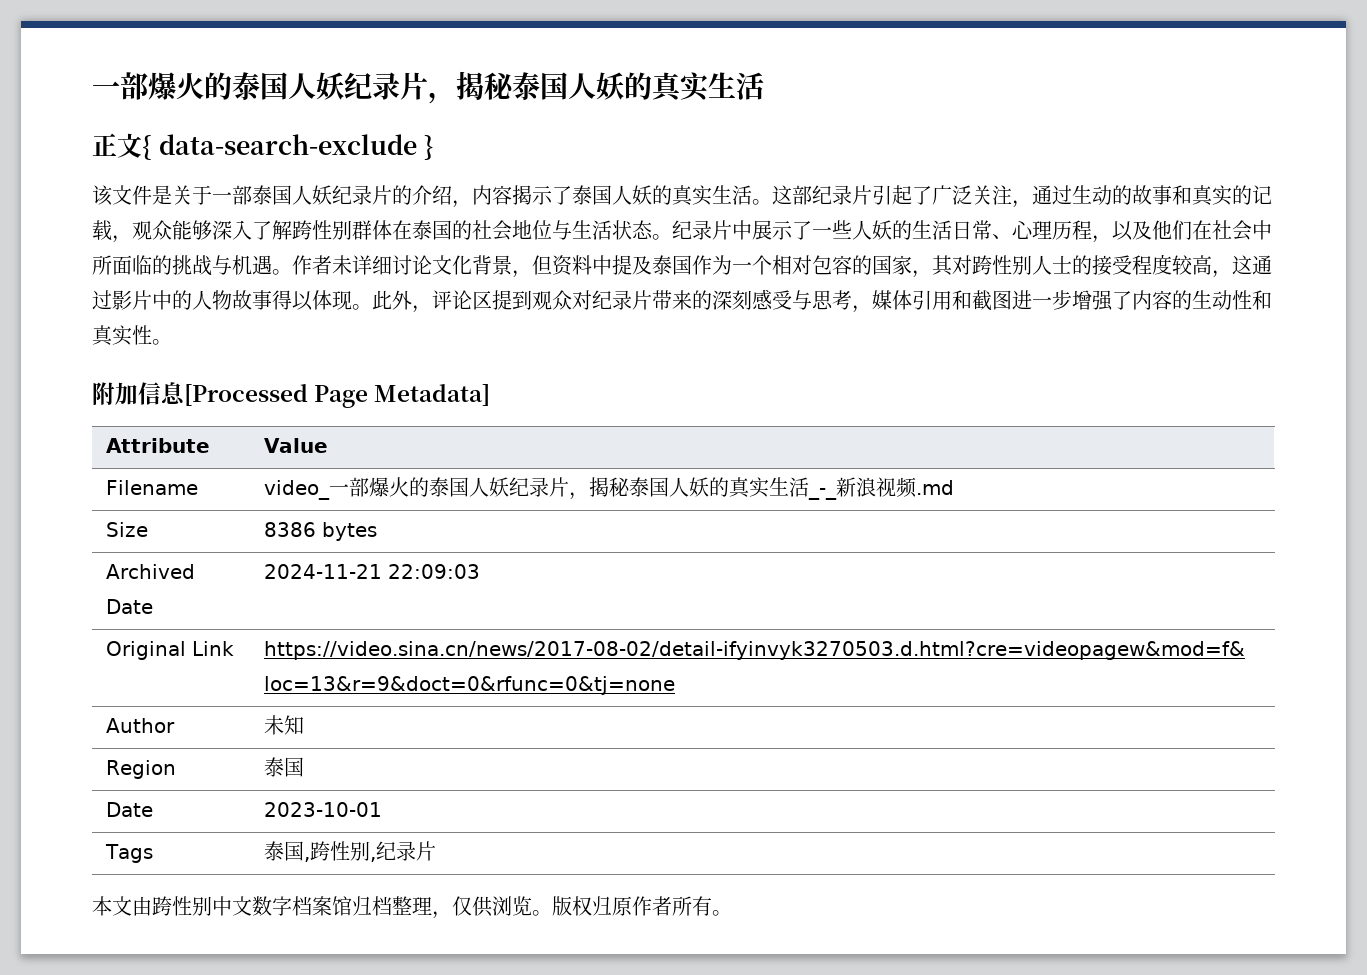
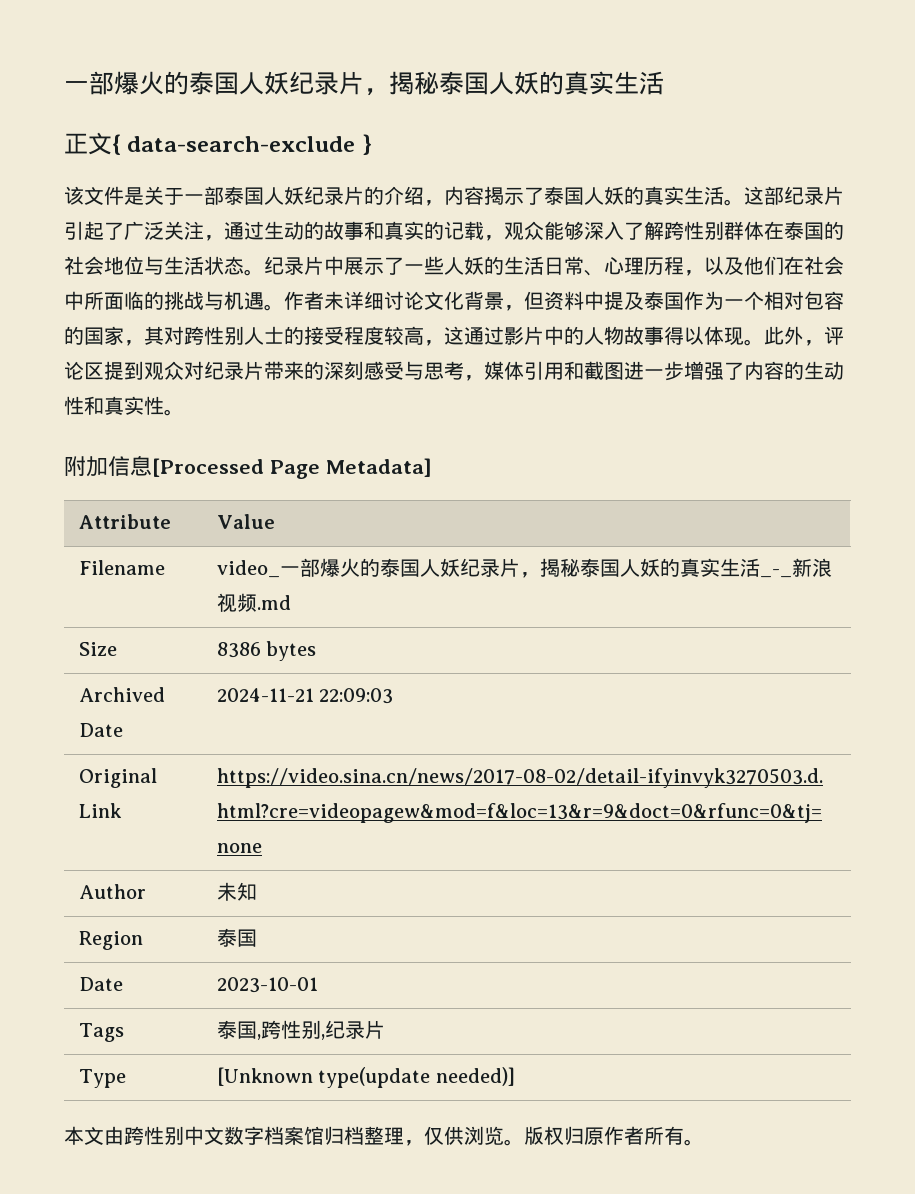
+ Type | [Unknown type(update needed)]

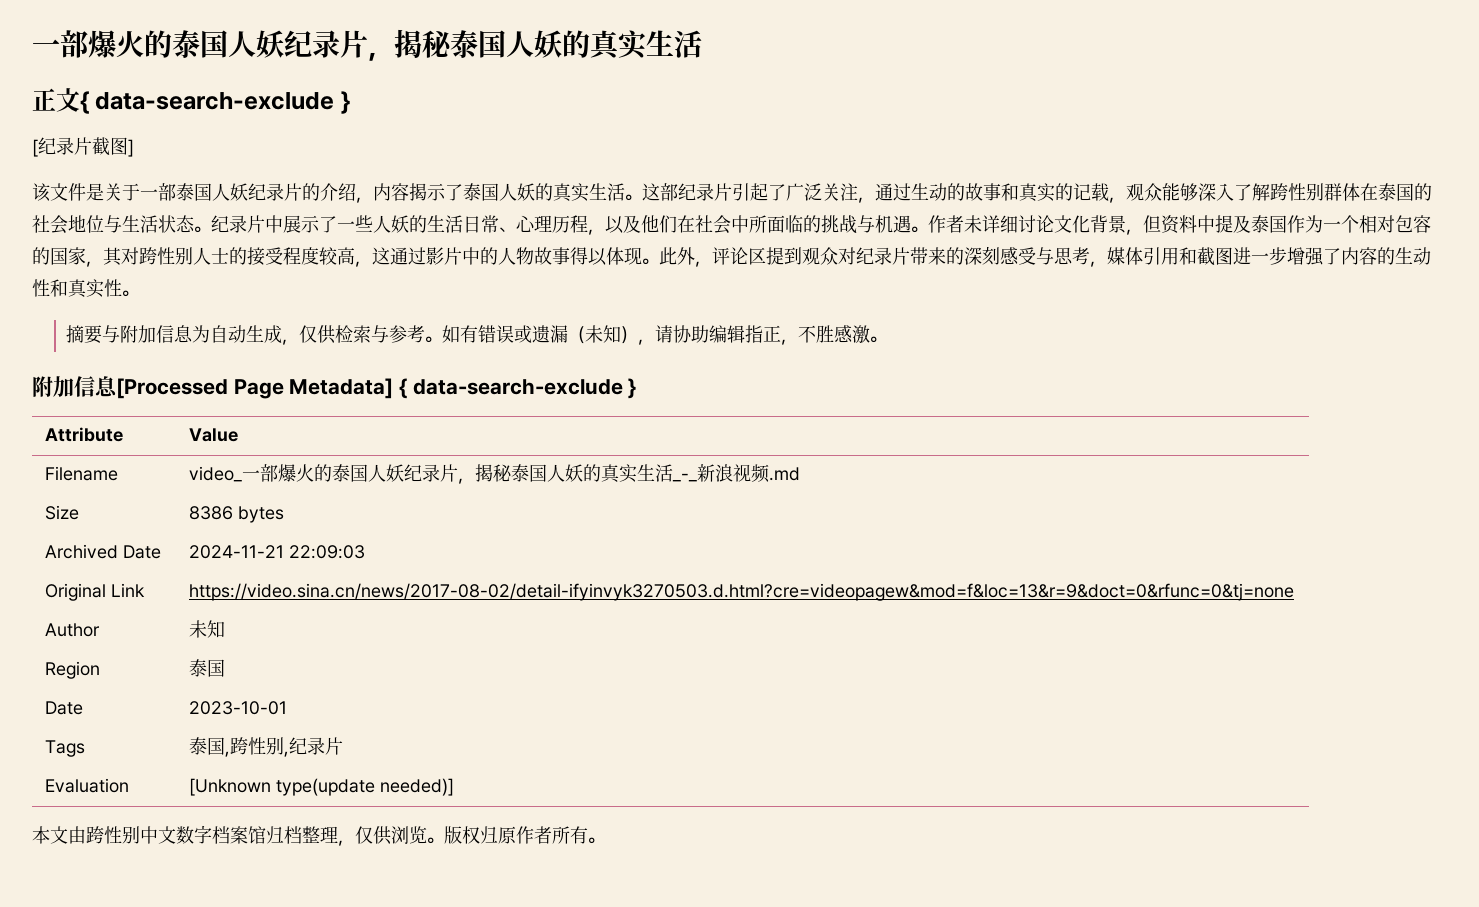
+ [纪录片截图]
+ 摘要与附加信息为自动生成，仅供检索与参考。如有错误或遗漏（未知），请协助编辑指正，不胜感激。
- 附加信息[Processed Page Metadata]
+ 附加信息[Processed Page Metadata] { data-search-exclude }
- Type | [Unknown type(update needed)]
+ Evaluation | [Unknown type(update needed)]

